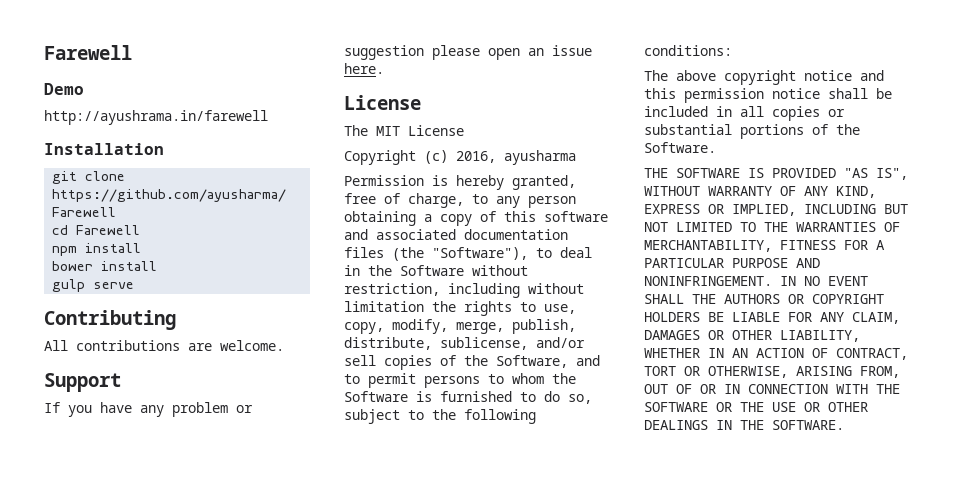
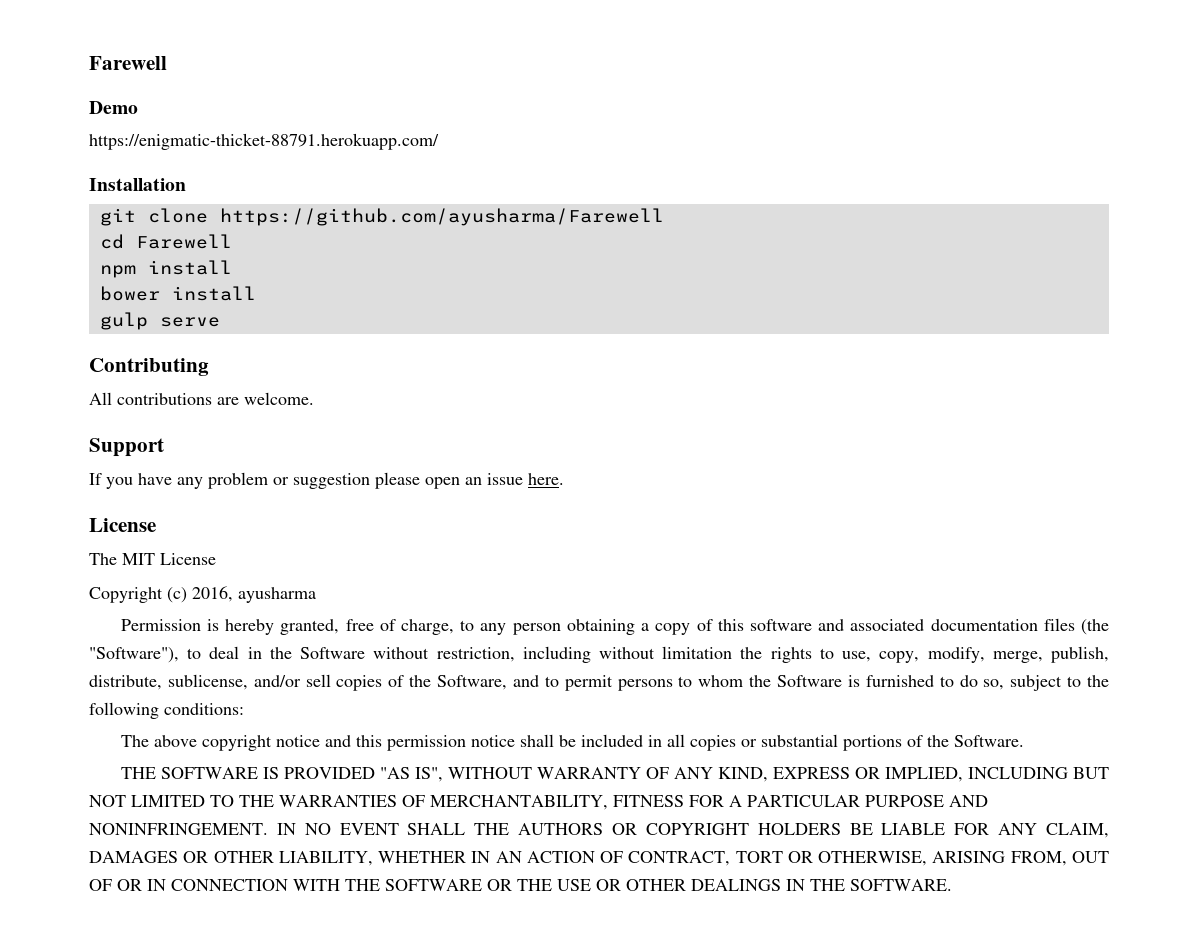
- http://ayushrama.in/farewell
+ https://enigmatic-thicket-88791.herokuapp.com/

